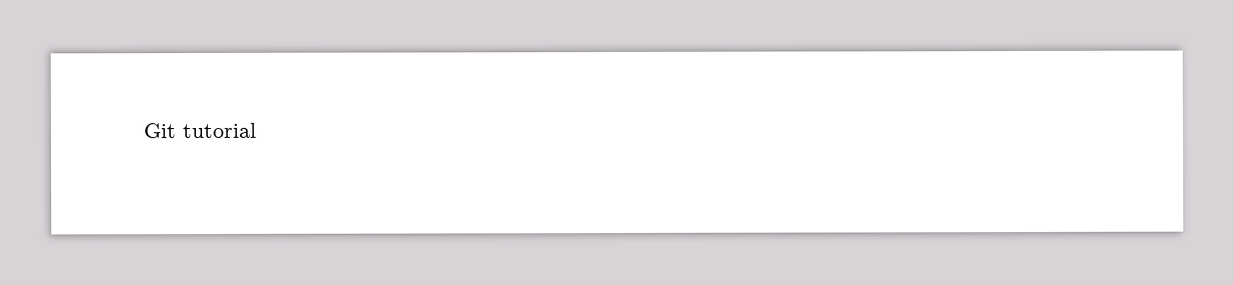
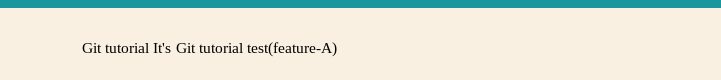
- Git tutorial
+ Git tutorial It's Git tutorial test(feature-A)

